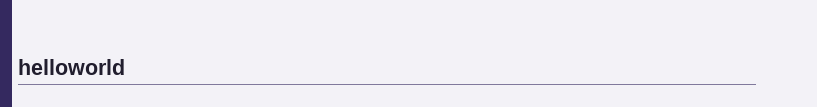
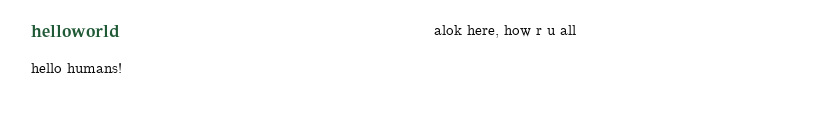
+ hello humans!
+ alok here, how r u all

